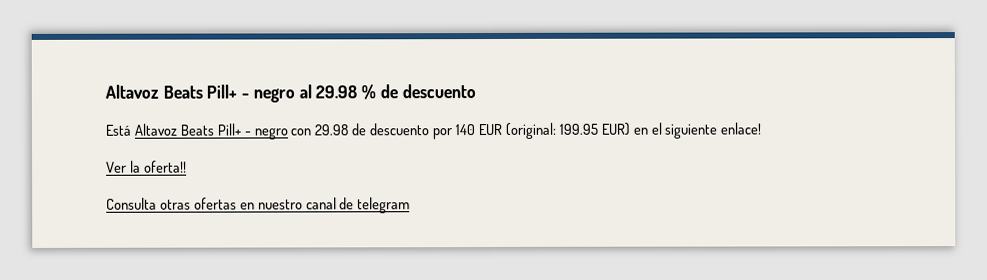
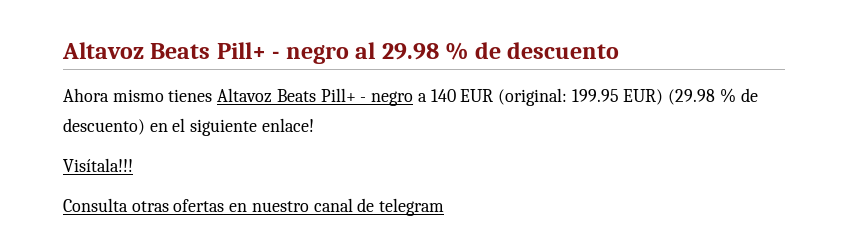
- Está Altavoz Beats Pill+ - negro con 29.98 de descuento por 140 EUR (original: 199.95 EUR) en el siguiente enlace!
+ Ahora mismo tienes Altavoz Beats Pill+ - negro a 140 EUR (original: 199.95 EUR) (29.98 % de descuento) en el siguiente enlace!
- Ver la oferta!!
+ Visítala!!!

